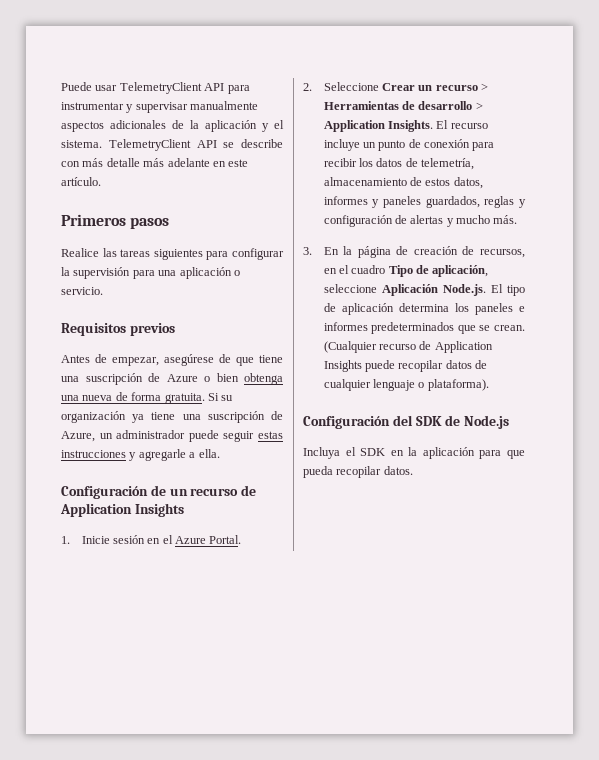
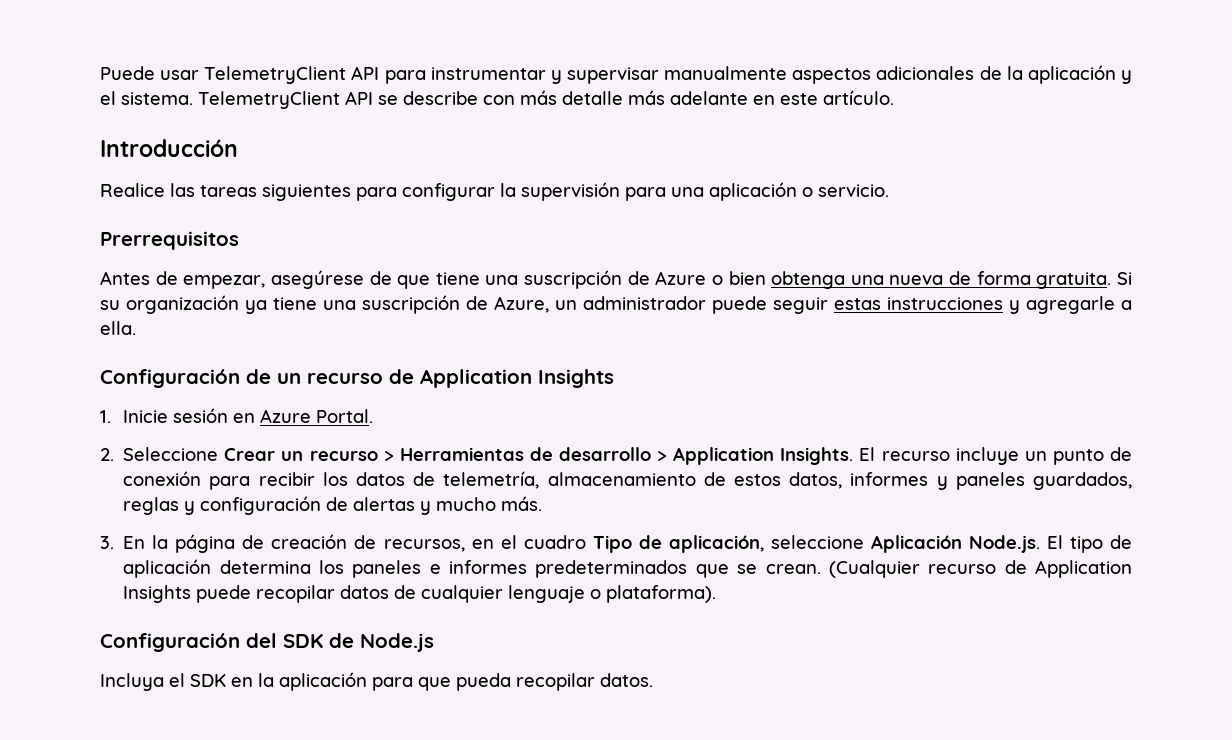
- Primeros pasos
+ Introducción
- Requisitos previos
+ Prerrequisitos
- 1. Inicie sesión en el Azure Portal.
+ 1. Inicie sesión en Azure Portal.

